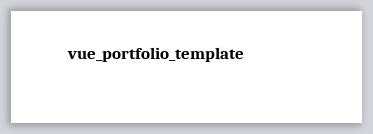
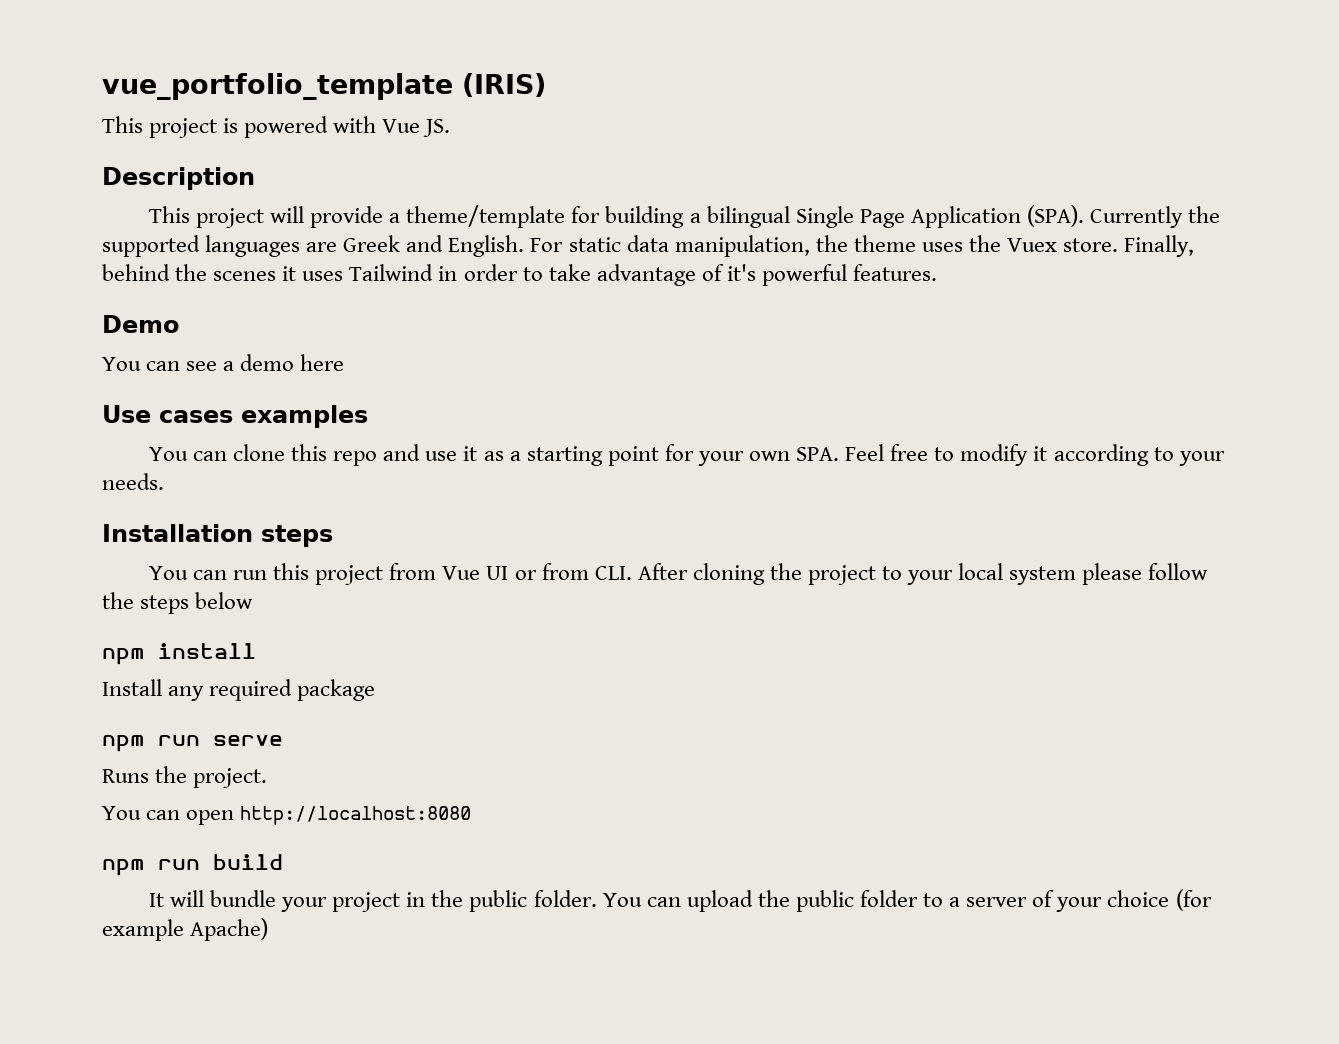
- vue_portfolio_template
+ vue_portfolio_template (IRIS)
+ This project is powered with Vue JS.
+ Description
+ This project will provide a theme/template for building a bilingual Single Page Application (SPA). Currently the supported languages are Greek and English. For static data manipulation, the theme uses the Vuex store. Finally, behind the scenes it uses Tailwind in order to take advantage of it's powerful features.
+ Demo
+ You can see a demo here
+ Use cases examples
+ You can clone this repo and use it as a starting point for your own SPA. Feel free to modify it according to your needs.
+ Installation steps
+ You can run this project from Vue UI or from CLI. After cloning the project to your local system please follow the steps below
+ npm install
+ Install any required package
+ npm run serve
+ Runs the project.
+ You can open http://localhost:8080
+ npm run build
+ It will bundle your project in the public folder. You can upload the public folder to a server of your choice (for example Apache)

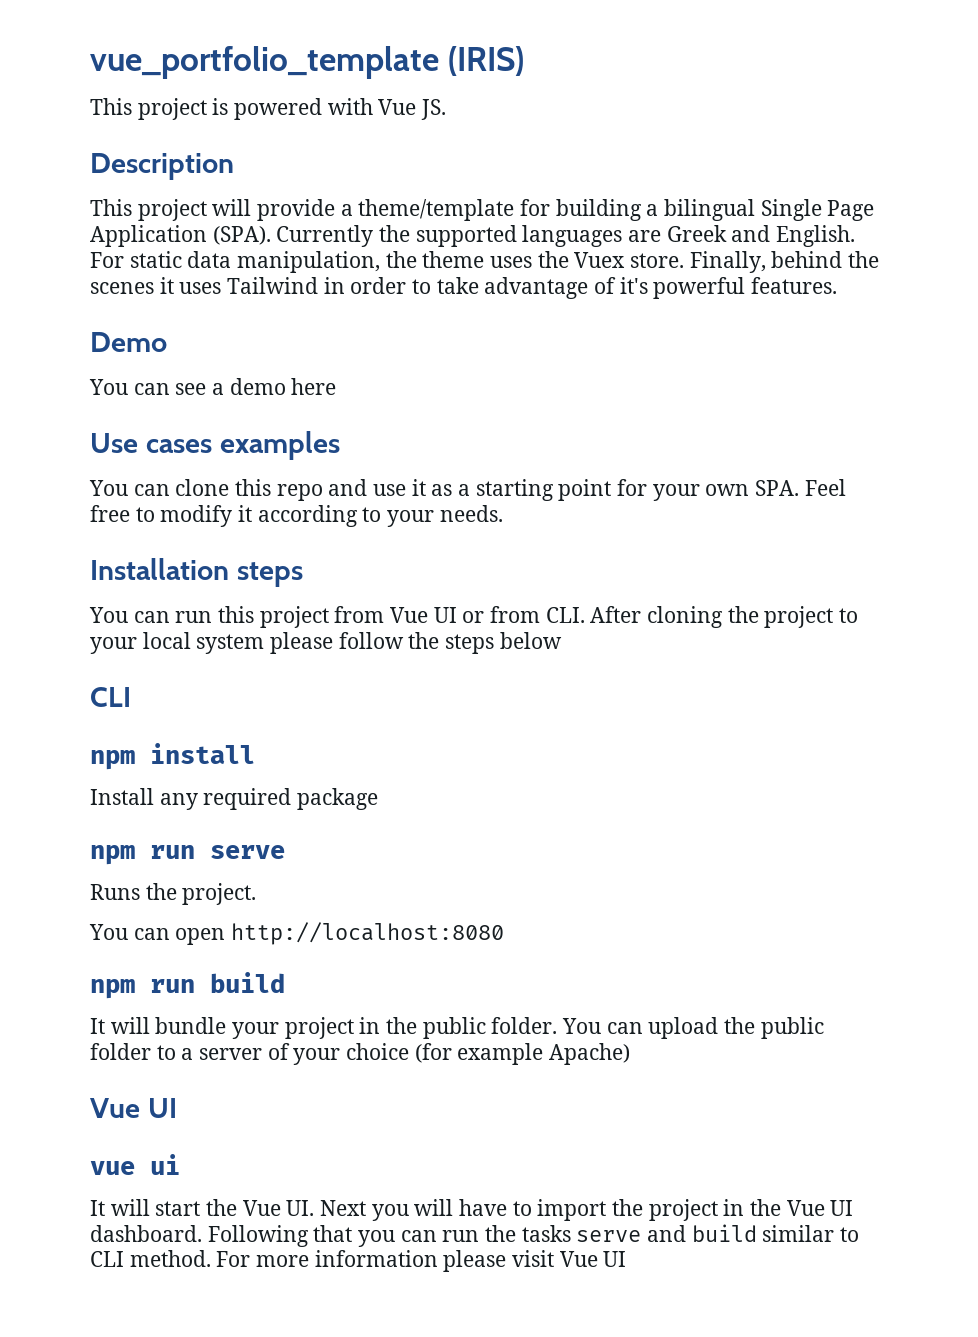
  You can run this project from Vue UI or from CLI. After cloning the project to your local system please follow the steps below
+ CLI
  You can upload the public folder to a server of your choice (for example Apache)
+ Vue UI
+ vue ui
+ It will start the Vue UI. Next you will have to import the project in the Vue UI dashboard. Following that you can run the tasks serve and build similar to CLI method. For more information please visit Vue UI

